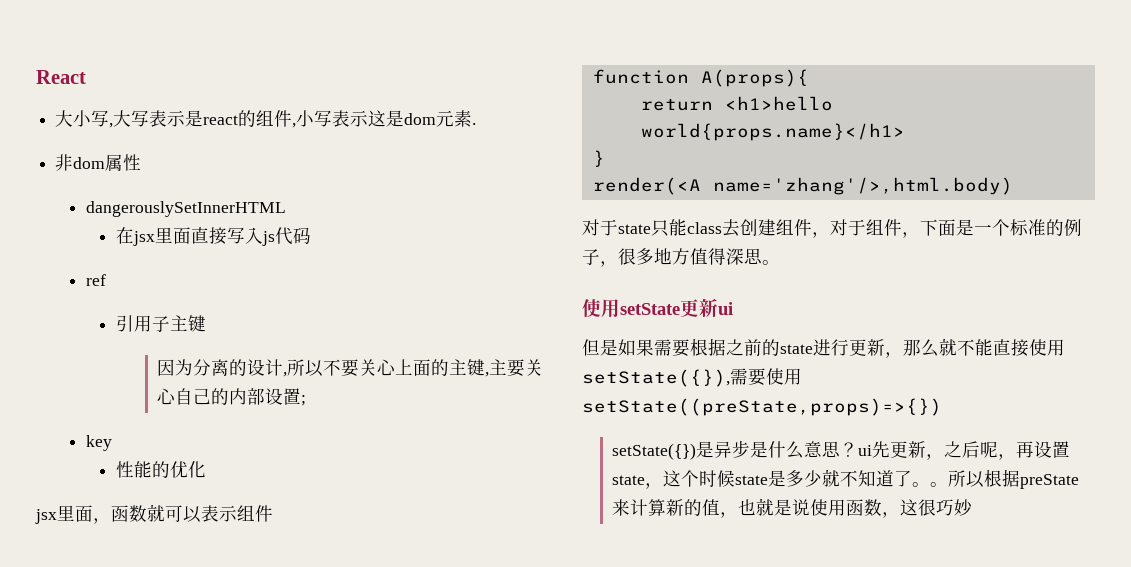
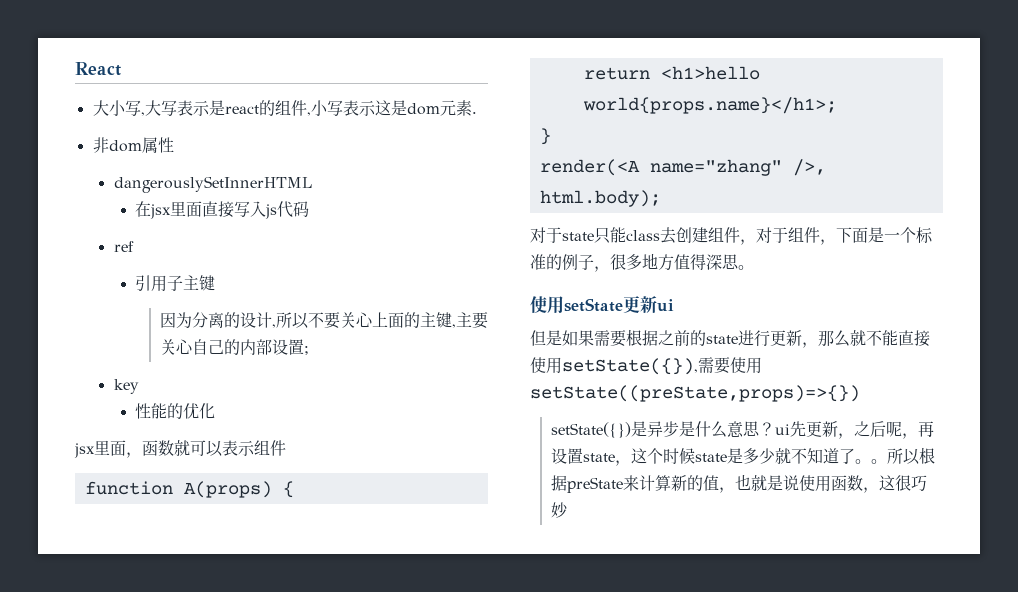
- function A(props){
+ function A(props) {
- return <h1>hello world{props.name}</h1>
+ return <h1>hello world{props.name}</h1>;
- render(<A name='zhang'/>,html.body)
+ render(<A name="zhang" />, html.body);

